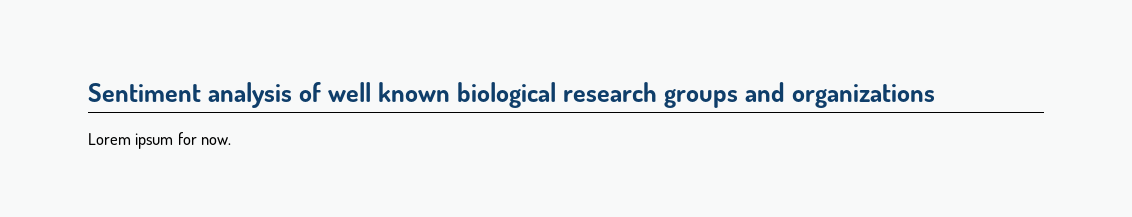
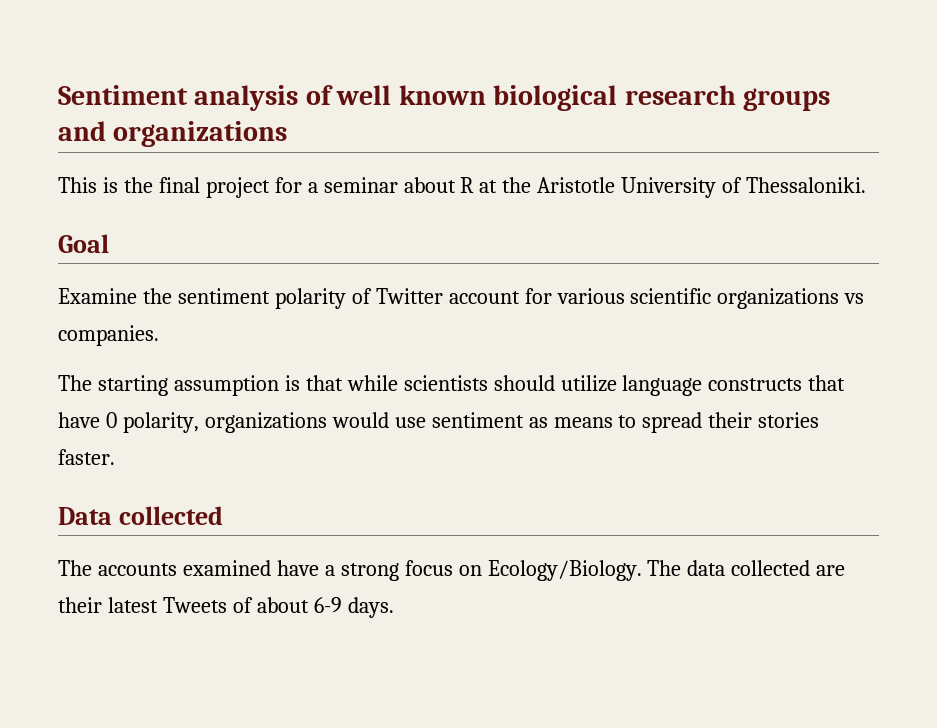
- Lorem ipsum for now.
+ This is the final project for a seminar about R at the Aristotle University of Thessaloniki.
+ Goal
+ Examine the sentiment polarity of Twitter account for various scientific organizations vs companies.
+ The starting assumption is that while scientists should utilize language constructs that have 0 polarity, organizations would use sentiment as means to spread their stories faster.
+ Data collected
+ The accounts examined have a strong focus on Ecology/Biology. The data collected are their latest Tweets of about 6-9 days.

